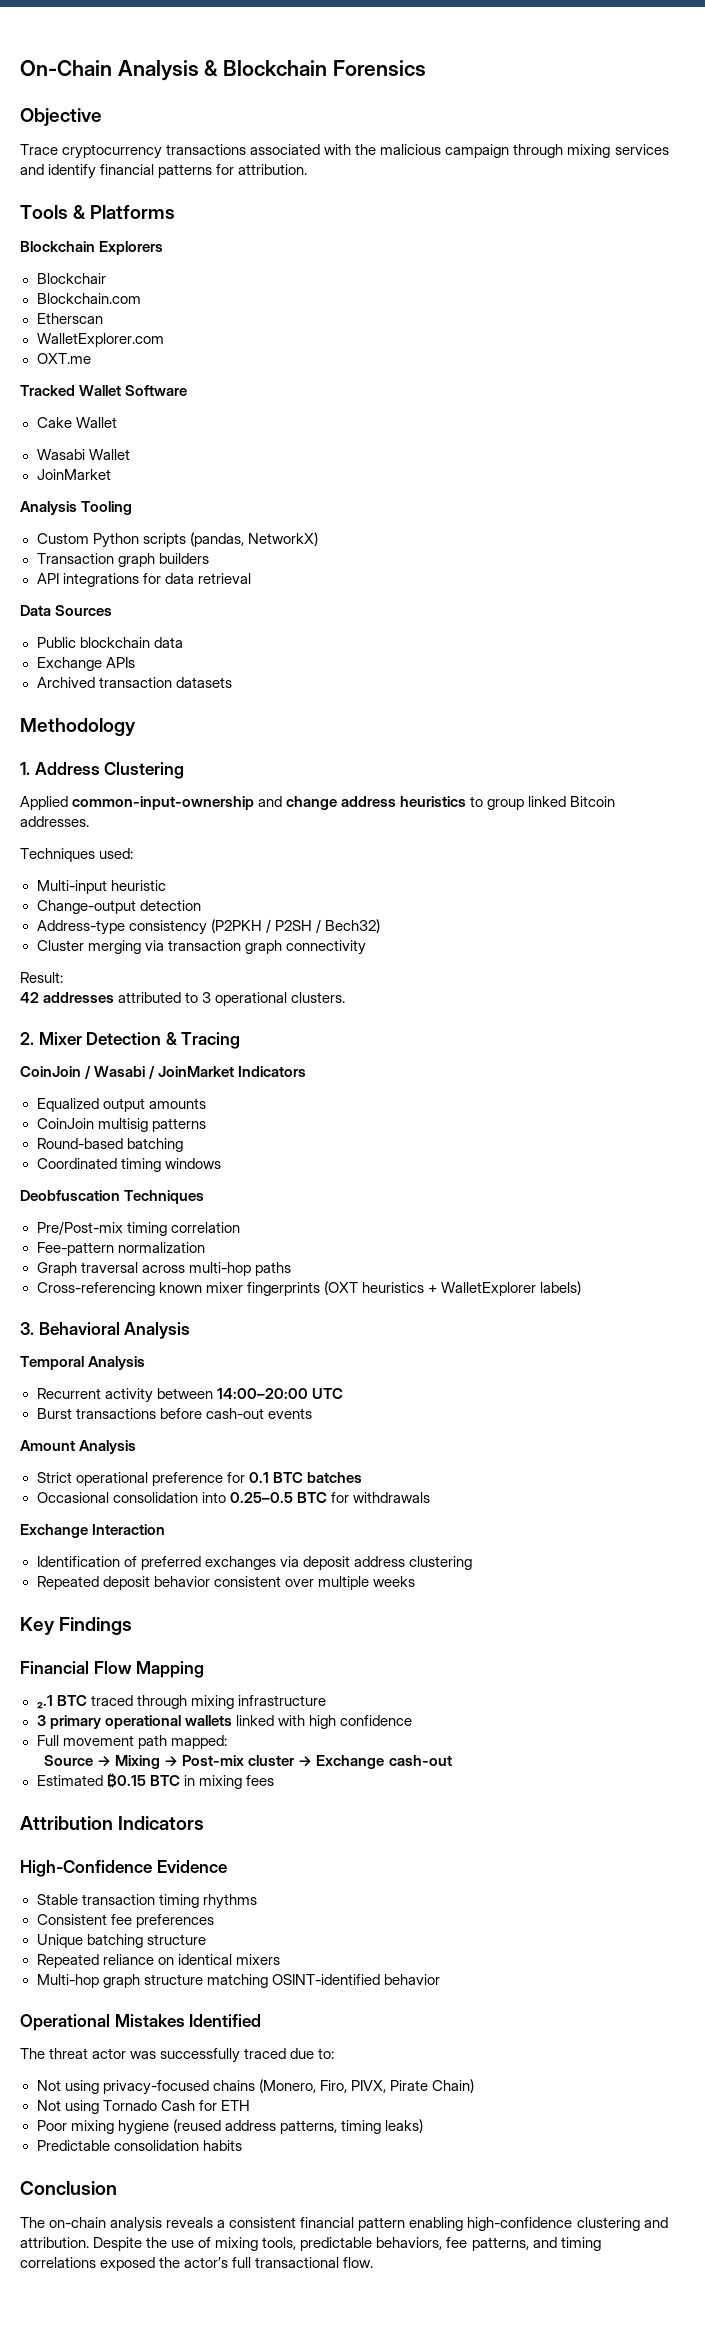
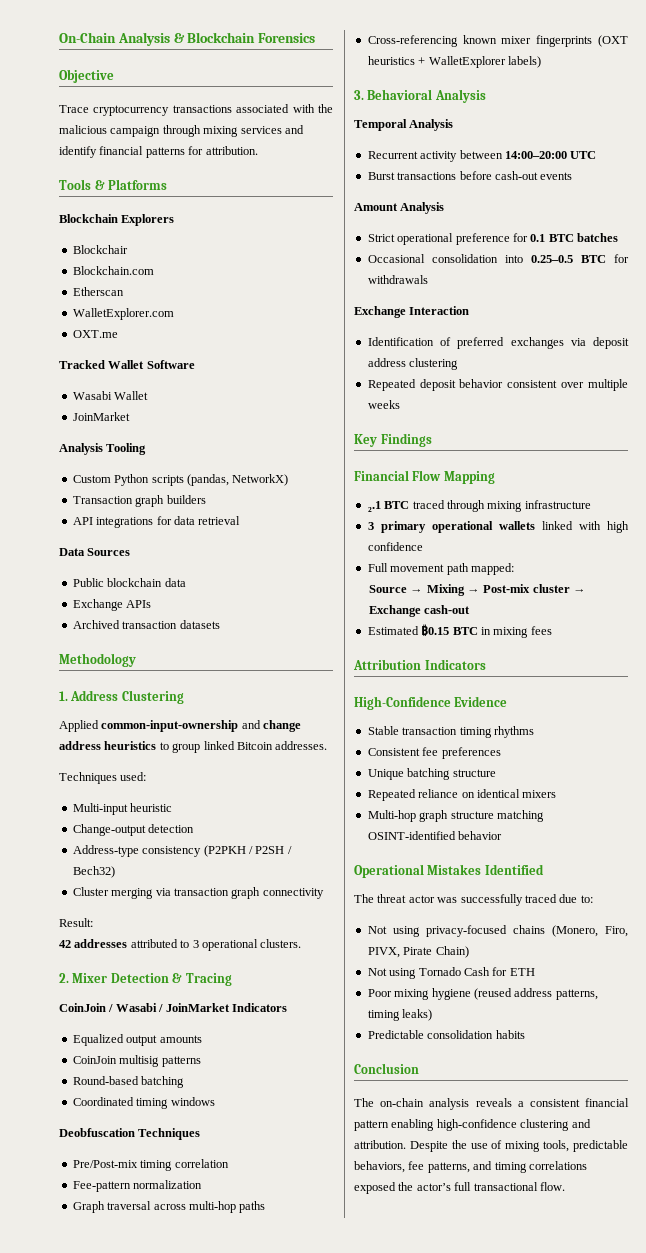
- Cake Wallet

